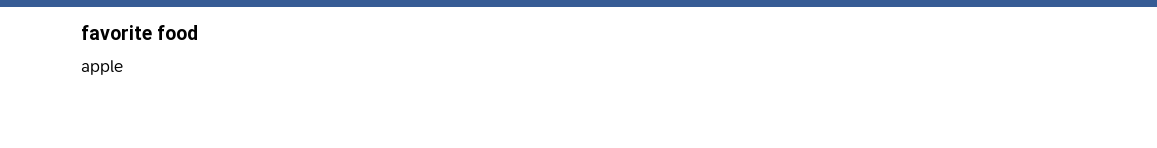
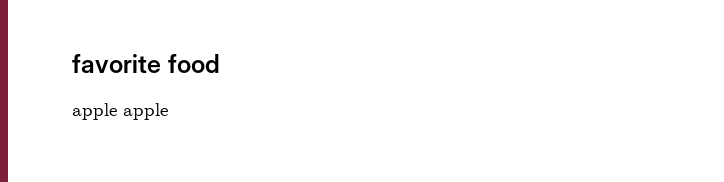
- apple
+ apple apple

